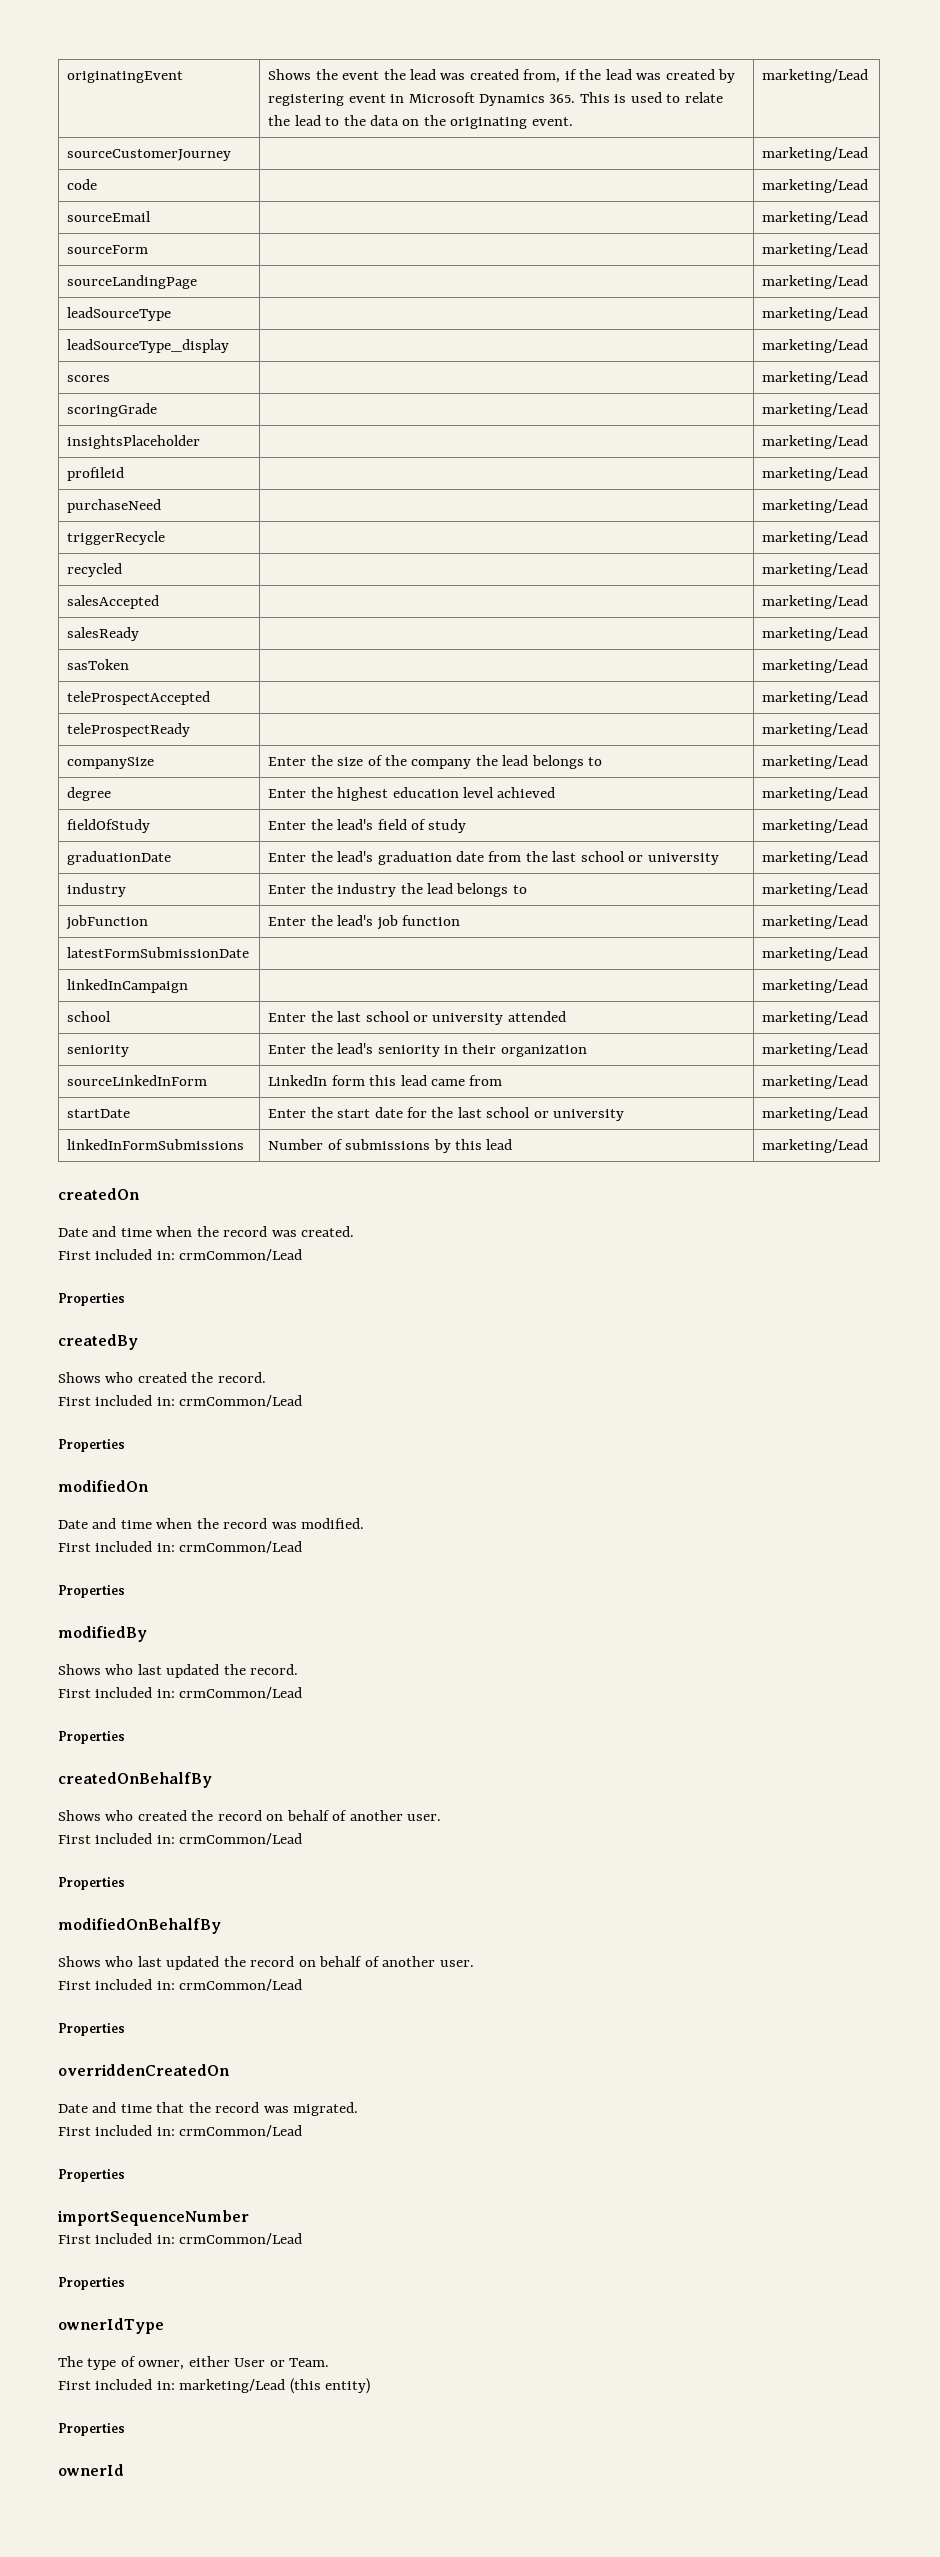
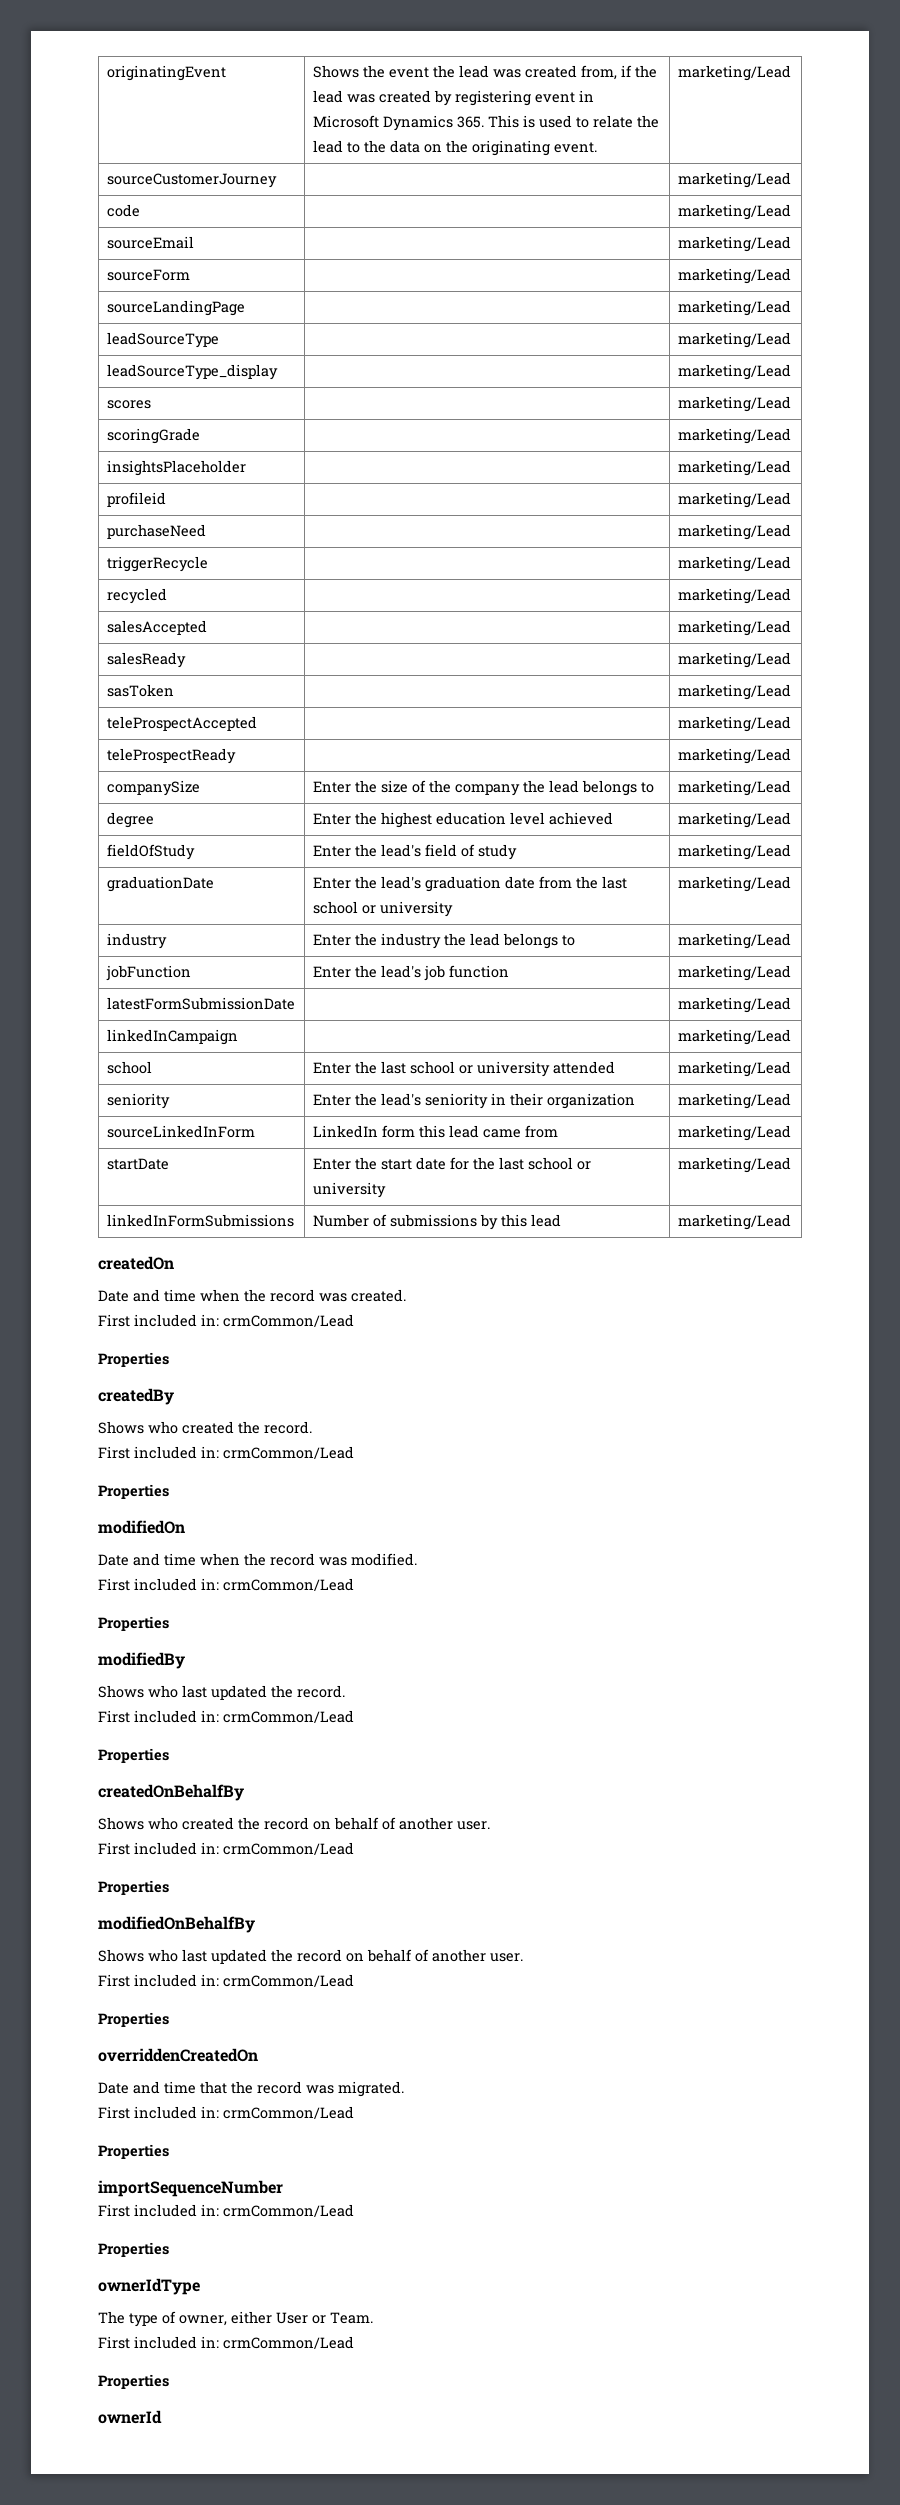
  The type of owner, either User or Team.
- First included in: marketing/Lead (this entity)
+ First included in: crmCommon/Lead

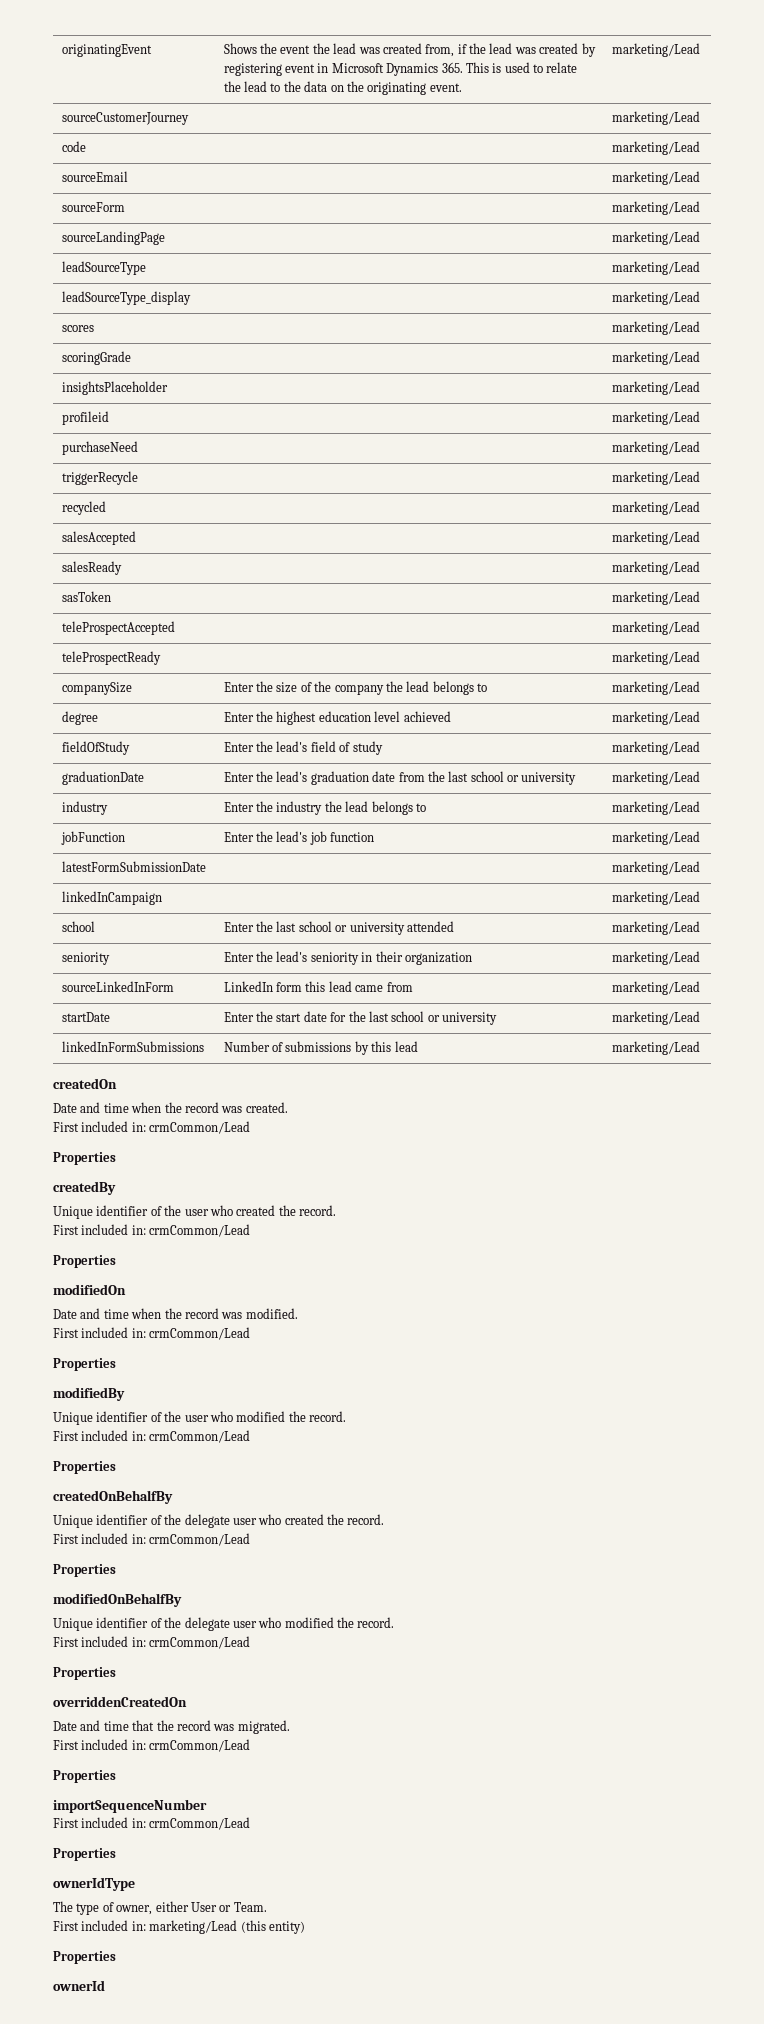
- Shows who created the record.
+ Unique identifier of the user who created the record.
- Shows who last updated the record.
+ Unique identifier of the user who modified the record.
- Shows who created the record on behalf of another user.
+ Unique identifier of the delegate user who created the record.
- Shows who last updated the record on behalf of another user.
+ Unique identifier of the delegate user who modified the record.
  The type of owner, either User or Team.
- First included in: crmCommon/Lead
+ First included in: marketing/Lead (this entity)

